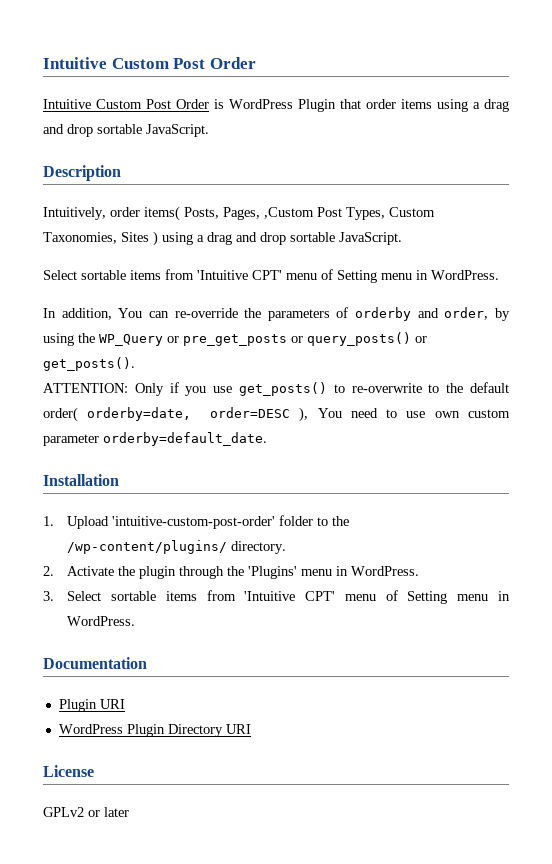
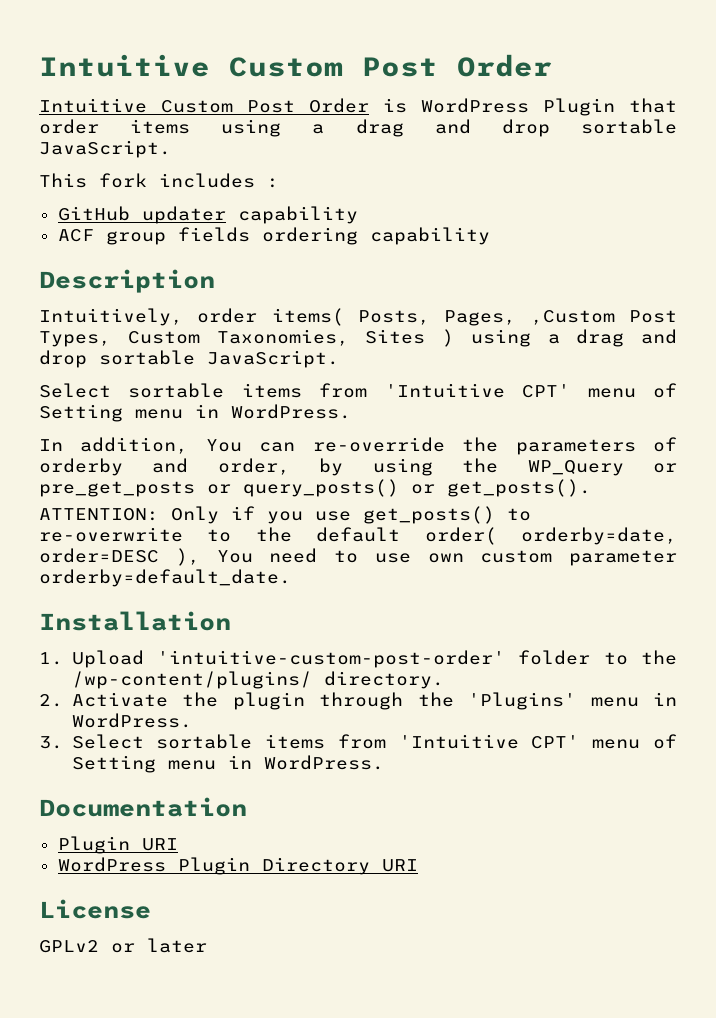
+ This fork includes :
+ GitHub updater capability
+ ACF group fields ordering capability

